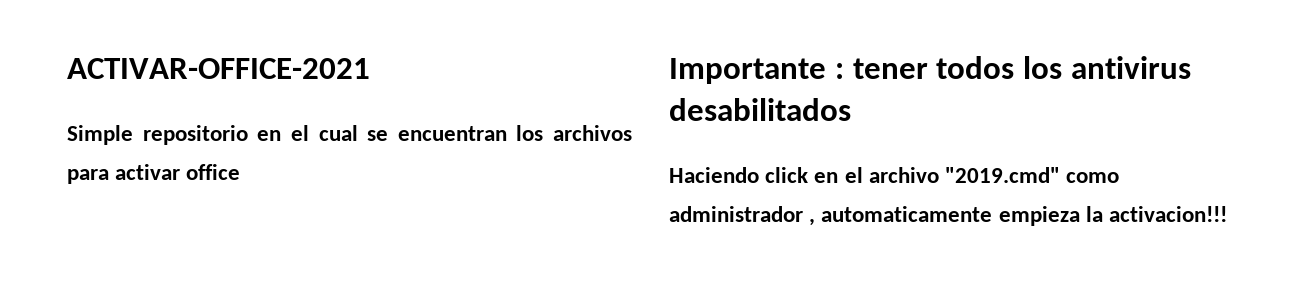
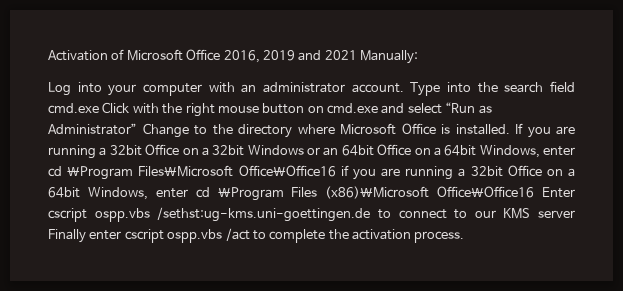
- ACTIVAR-OFFICE-2021
- Simple repositorio en el cual se encuentran los archivos para activar office
- Importante : tener todos los antivirus desabilitados
- Haciendo click en el archivo "2019.cmd" como administrador , automaticamente empieza la activacion!!!
+ Activation of Microsoft Office 2016, 2019 and 2021 Manually:
+ Log into your computer with an administrator account. Type into the search field cmd.exe Click with the right mouse button on cmd.exe and select “Run as Administrator” Change to the directory where Microsoft Office is installed. If you are running a 32bit Office on a 32bit Windows or an 64bit Office on a 64bit Windows, enter cd \Program Files\Microsoft Office\Office16 if you are running a 32bit Office on a 64bit Windows, enter cd \Program Files (x86)\Microsoft Office\Office16 Enter cscript ospp.vbs /sethst:ug-kms.uni-goettingen.de to connect to our KMS server Finally enter cscript ospp.vbs /act to complete the activation process.

